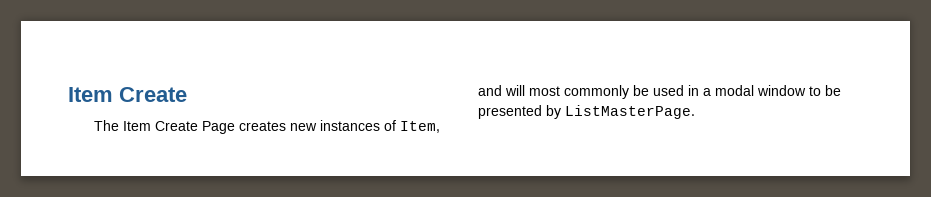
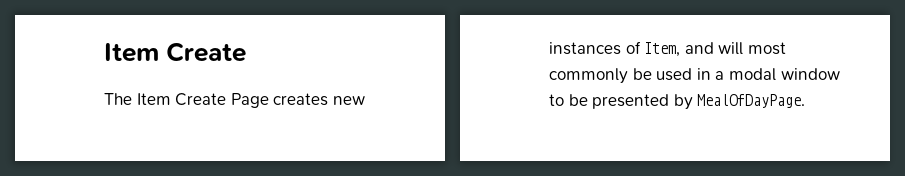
- The Item Create Page creates new instances of Item, and will most commonly be used in a modal window to be presented by ListMasterPage.
+ The Item Create Page creates new instances of Item, and will most commonly be used in a modal window to be presented by MealOfDayPage.

